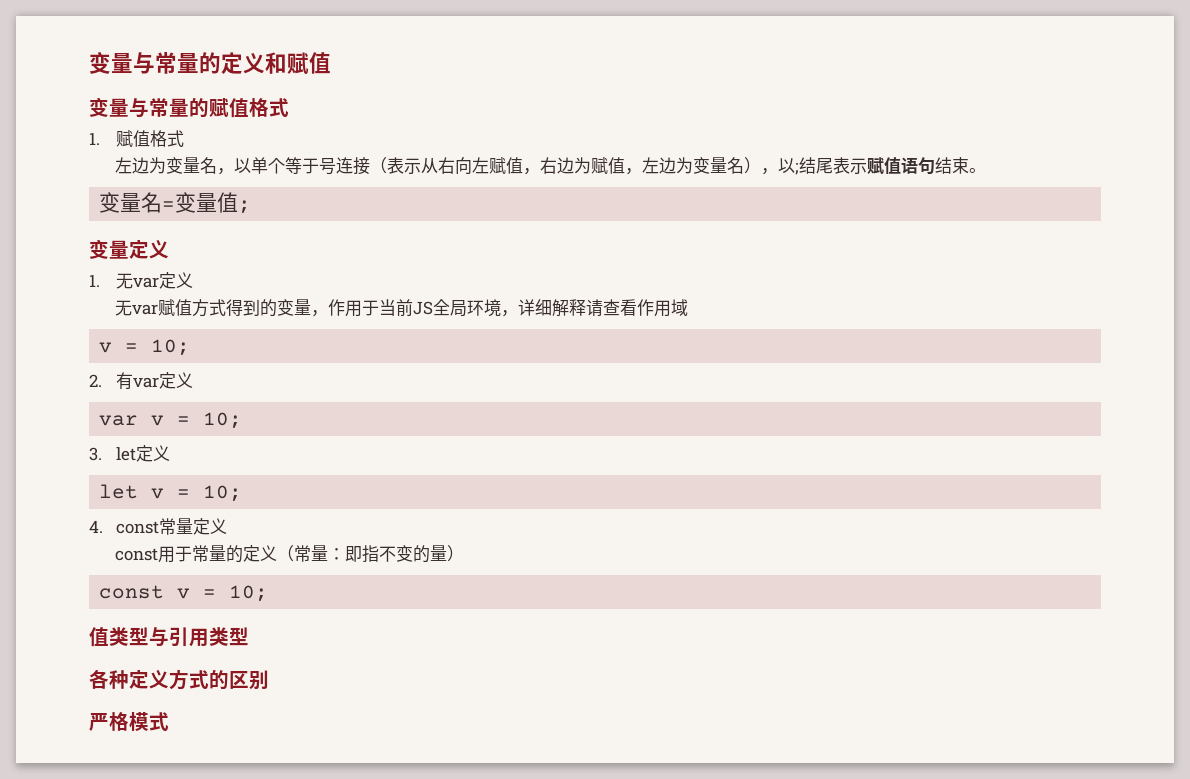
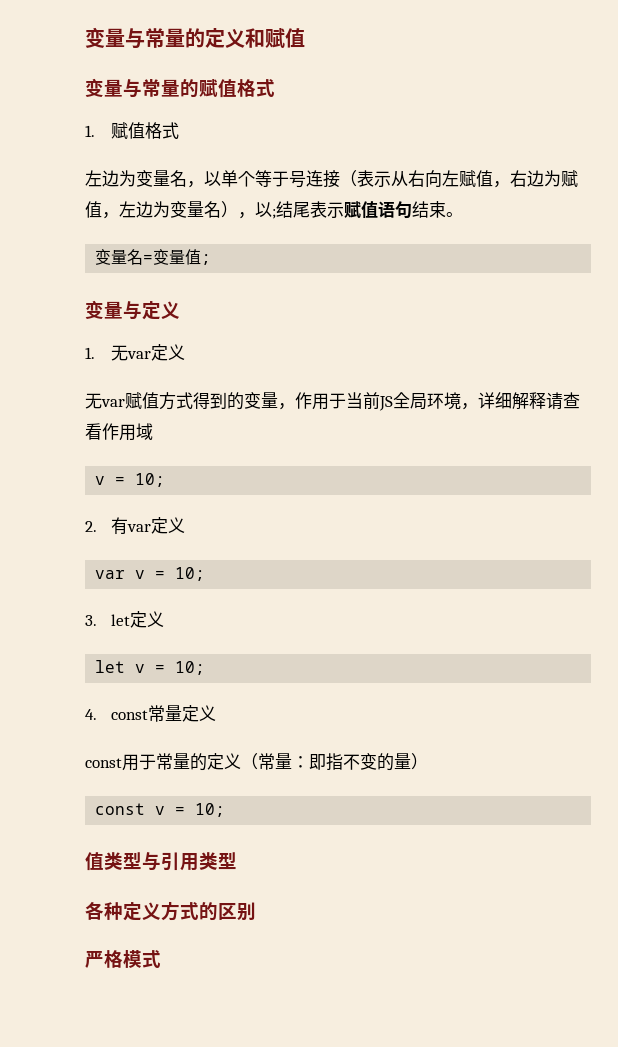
- 变量定义
+ 变量与定义

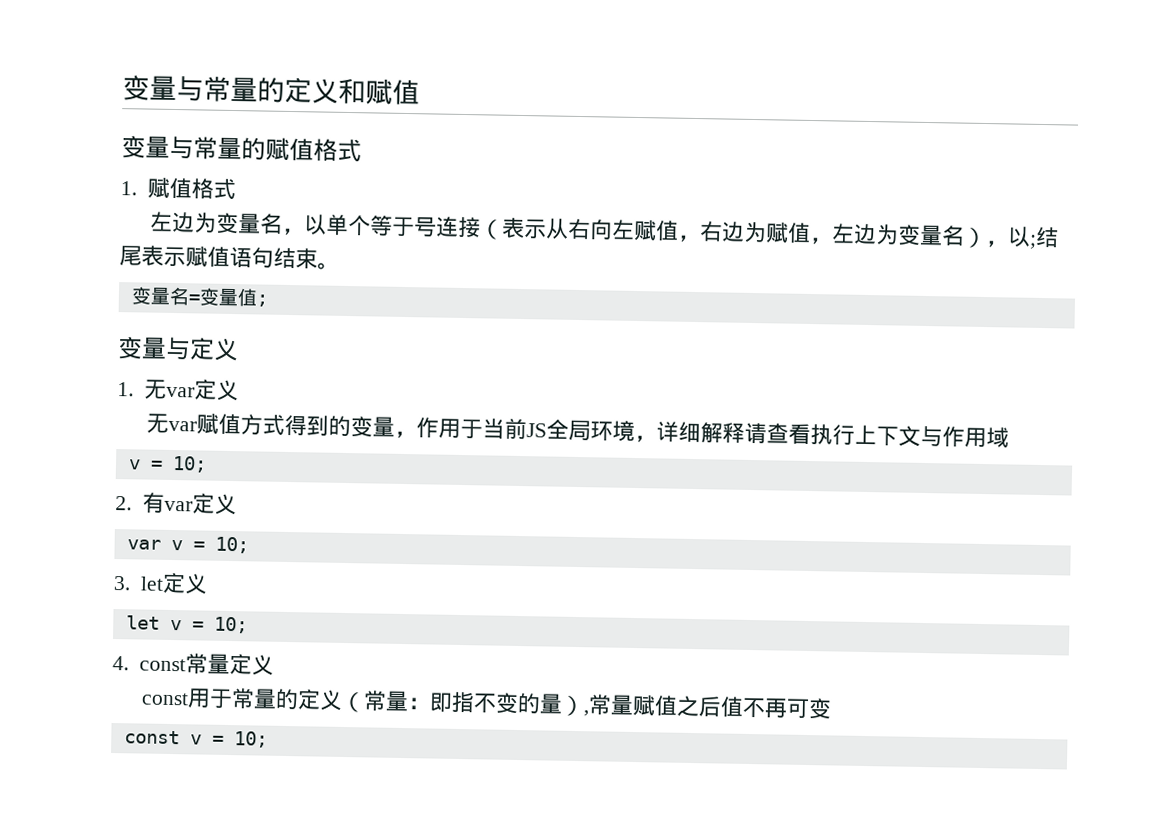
- 无var赋值方式得到的变量，作用于当前JS全局环境，详细解释请查看作用域
+ 无var赋值方式得到的变量，作用于当前JS全局环境，详细解释请查看执行上下文与作用域
- const用于常量的定义（常量：即指不变的量）
+ const用于常量的定义（常量：即指不变的量）,常量赋值之后值不再可变
  const v = 10;
- 值类型与引用类型
- 各种定义方式的区别
- 严格模式

